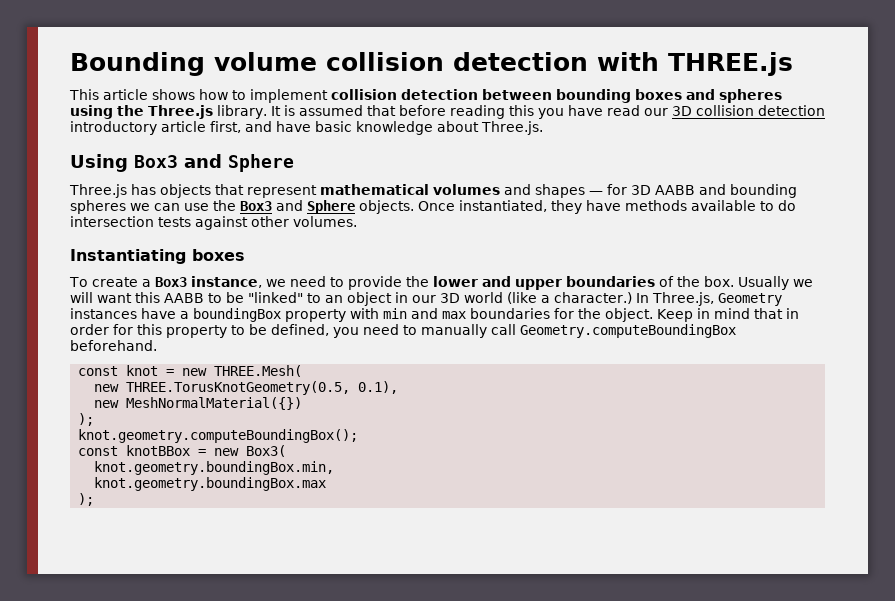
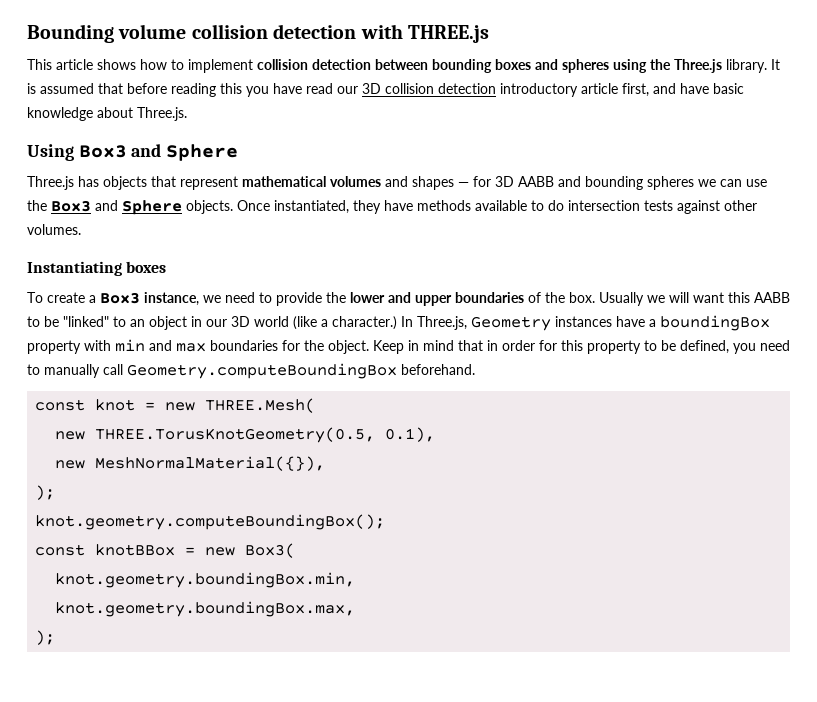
- new MeshNormalMaterial({})
+ new MeshNormalMaterial({}),
- knot.geometry.boundingBox.max
+ knot.geometry.boundingBox.max,

